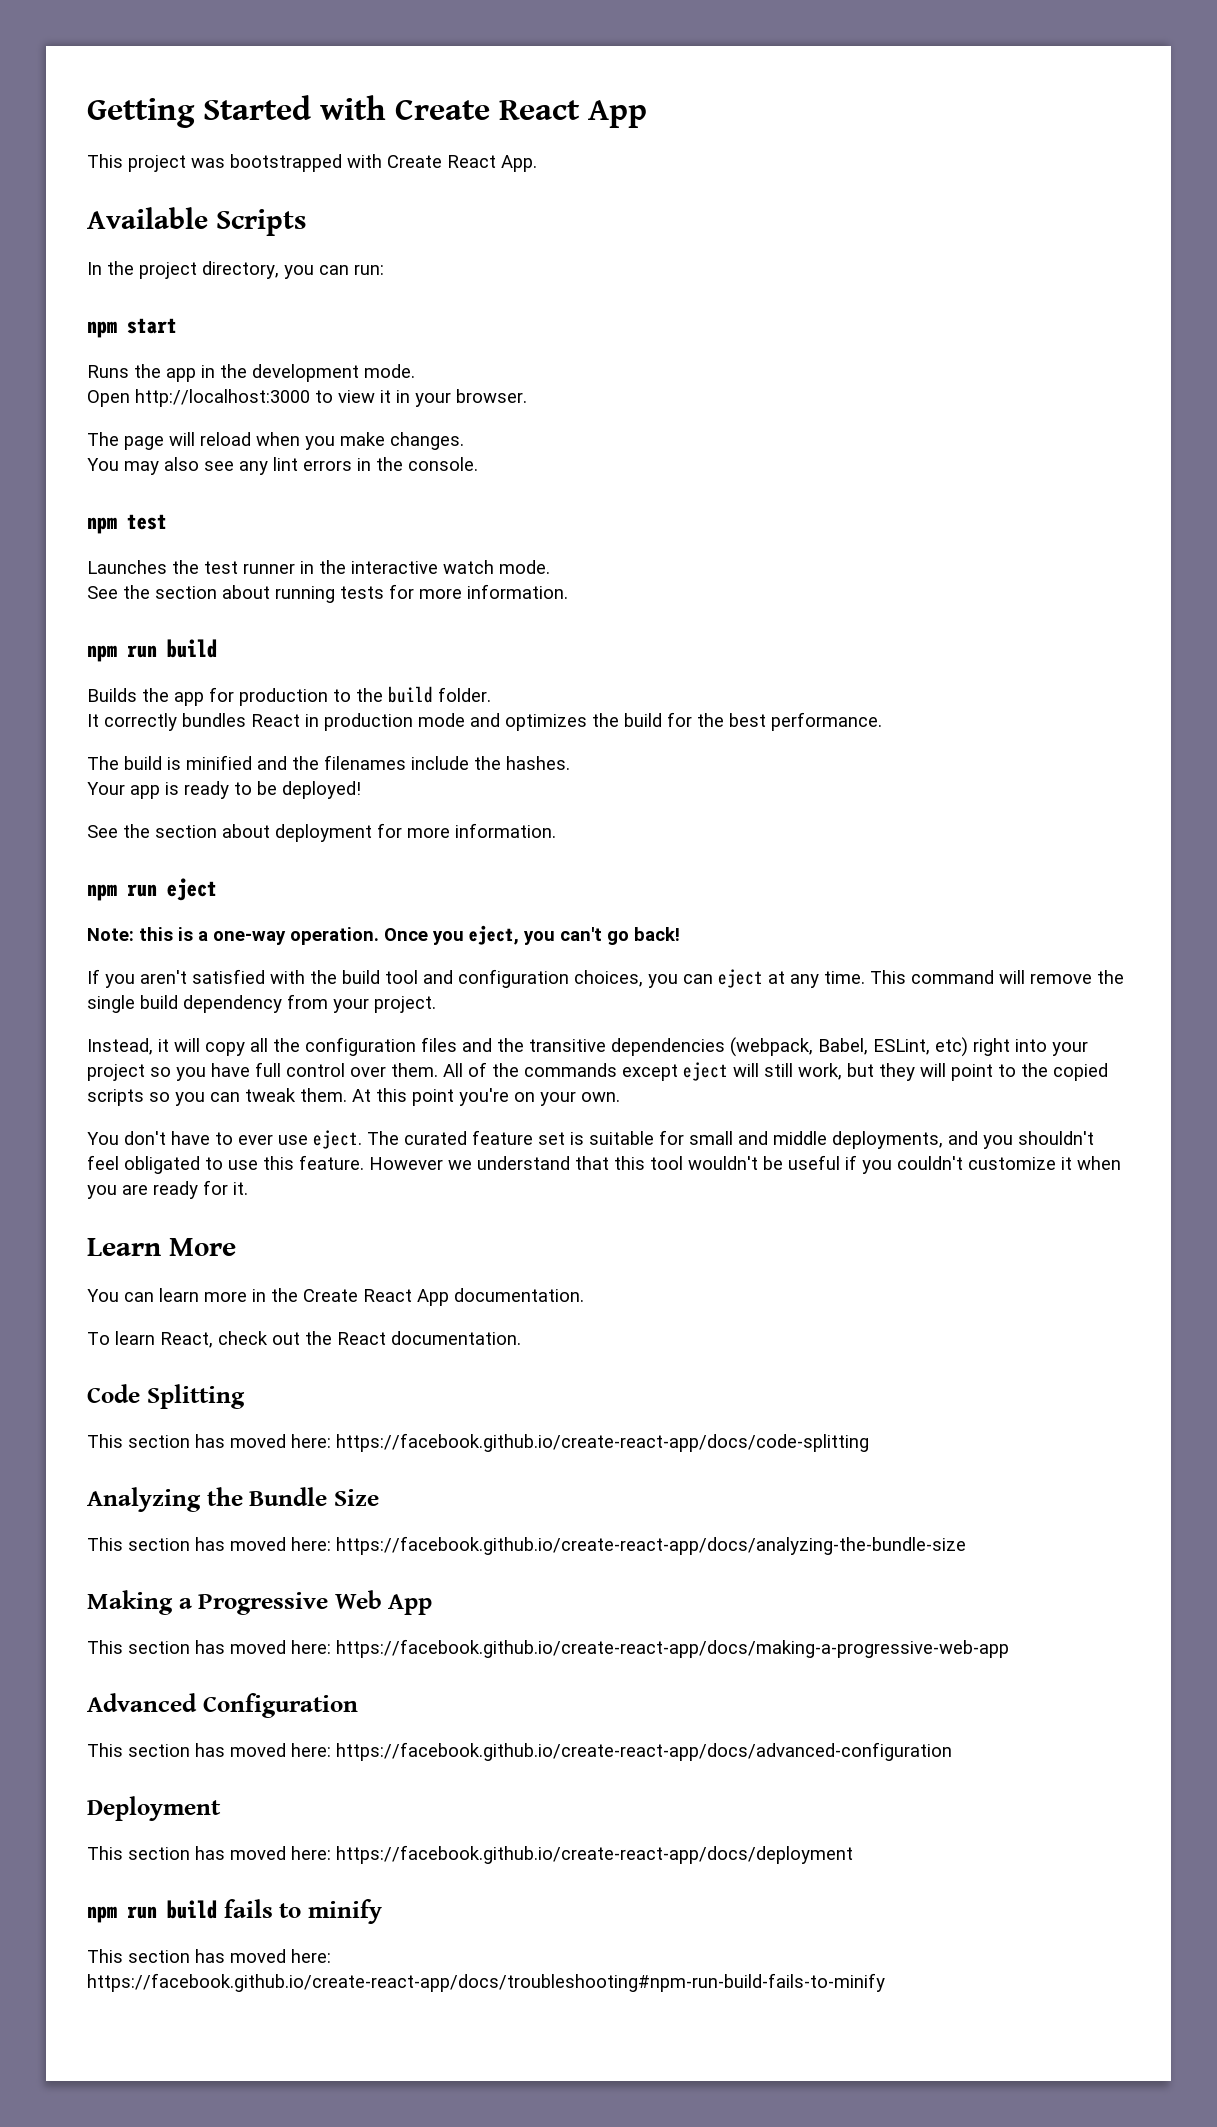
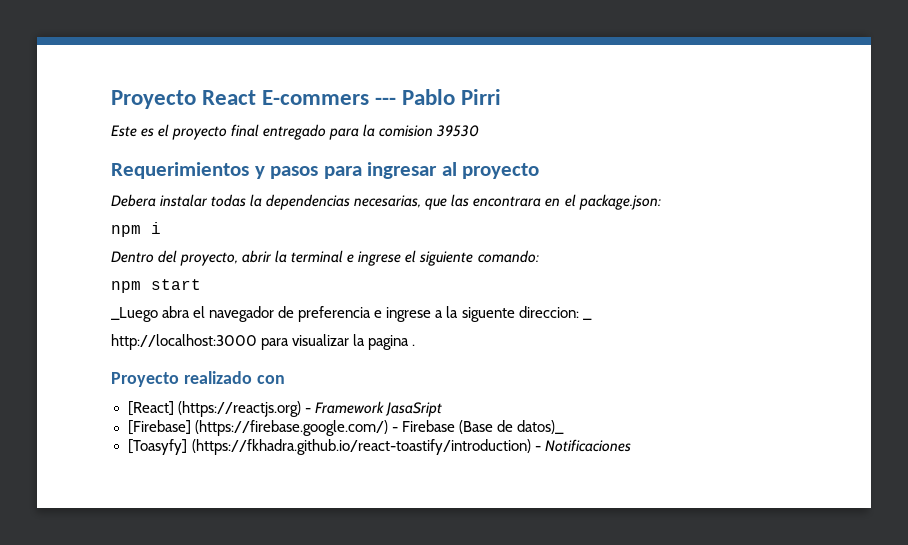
- Getting Started with Create React App
- This project was bootstrapped with Create React App.
- Available Scripts
- In the project directory, you can run:
+ Proyecto React E-commers --- Pablo Pirri
+ Este es el proyecto final entregado para la comision 39530
+ Requerimientos y pasos para ingresar al proyecto
+ Debera instalar todas la dependencias necesarias, que las encontrara en el package.json:
+ npm i
+ Dentro del proyecto, abrir la terminal e ingrese el siguiente comando:
  npm start
- Runs the app in the development mode.
- Open http://localhost:3000 to view it in your browser.
- The page will reload when you make changes.
- You may also see any lint errors in the console.
- npm test
- Launches the test runner in the interactive watch mode.
- See the section about running tests for more information.
- npm run build
- Builds the app for production to the build folder.
- It correctly bundles React in production mode and optimizes the build for the best performance.
- The build is minified and the filenames include the hashes.
- Your app is ready to be deployed!
- See the section about deployment for more information.
- npm run eject
- Note: this is a one-way operation. Once you eject, you can't go back!
- If you aren't satisfied with the build tool and configuration choices, you can eject at any time. This command will remove the single build dependency from your project.
- Instead, it will copy all the configuration files and the transitive dependencies (webpack, Babel, ESLint, etc) right into your project so you have full control over them. All of the commands except eject will still work, but they will point to the copied scripts so you can tweak them. At this point you're on your own.
- You don't have to ever use eject. The curated feature set is suitable for small and middle deployments, and you shouldn't feel obligated to use this feature. However we understand that this tool wouldn't be useful if you couldn't customize it when you are ready for it.
- Learn More
- You can learn more in the Create React App documentation.
- To learn React, check out the React documentation.
- Code Splitting
- This section has moved here: https://facebook.github.io/create-react-app/docs/code-splitting
- Analyzing the Bundle Size
- This section has moved here: https://facebook.github.io/create-react-app/docs/analyzing-the-bundle-size
- Making a Progressive Web App
- This section has moved here: https://facebook.github.io/create-react-app/docs/making-a-progressive-web-app
- Advanced Configuration
- This section has moved here: https://facebook.github.io/create-react-app/docs/advanced-configuration
- Deployment
- This section has moved here: https://facebook.github.io/create-react-app/docs/deployment
- npm run build fails to minify
- This section has moved here: https://facebook.github.io/create-react-app/docs/troubleshooting#npm-run-build-fails-to-minify
+ _Luego abra el navegador de preferencia e ingrese a la siguente direccion: _
+ http://localhost:3000 para visualizar la pagina .
+ Proyecto realizado con
+ [React] (https://reactjs.org) - Framework JasaSript
+ [Firebase] (https://firebase.google.com/) - Firebase (Base de datos)_
+ [Toasyfy] (https://fkhadra.github.io/react-toastify/introduction) - Notificaciones

